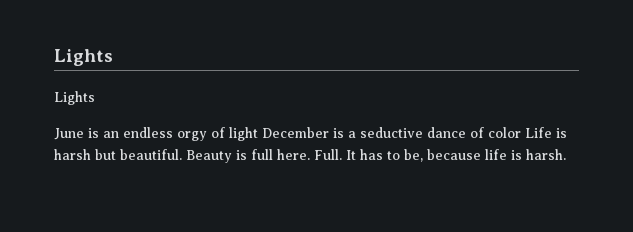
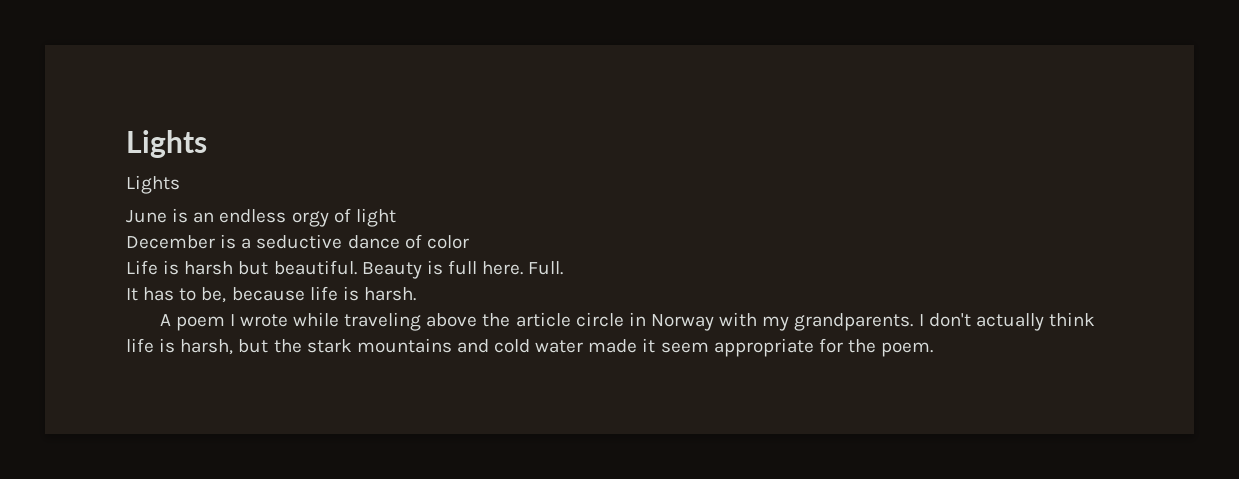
- June is an endless orgy of light December is a seductive dance of color Life is harsh but beautiful.
+ June is an endless orgy of light
+ December is a seductive dance of color
+ Life is harsh but beautiful.
- Full. It has to be, because life is harsh.
+ Full.
+ It has to be, because life is harsh.
+ A poem I wrote while traveling above the article circle in Norway with my grandparents. I don't actually think life is harsh, but the stark mountains and cold water made it seem appropriate for the poem.

